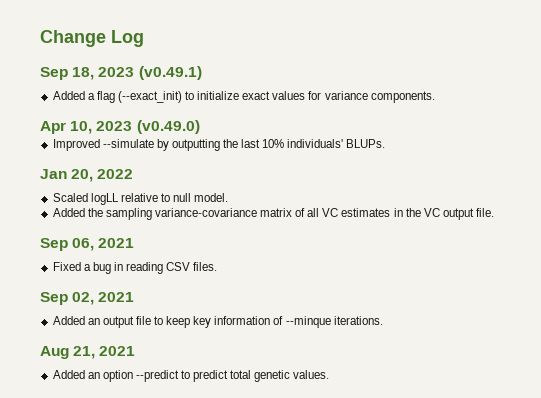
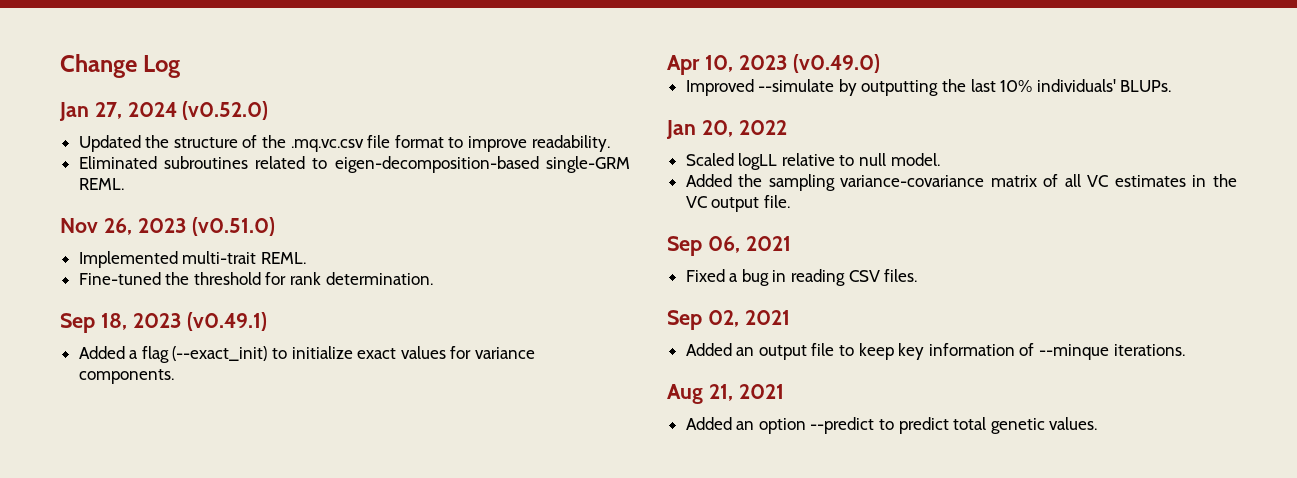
+ Jan 27, 2024 (v0.52.0)
+ Updated the structure of the .mq.vc.csv file format to improve readability.
+ Eliminated subroutines related to eigen-decomposition-based single-GRM REML.
+ Nov 26, 2023 (v0.51.0)
+ Implemented multi-trait REML.
+ Fine-tuned the threshold for rank determination.

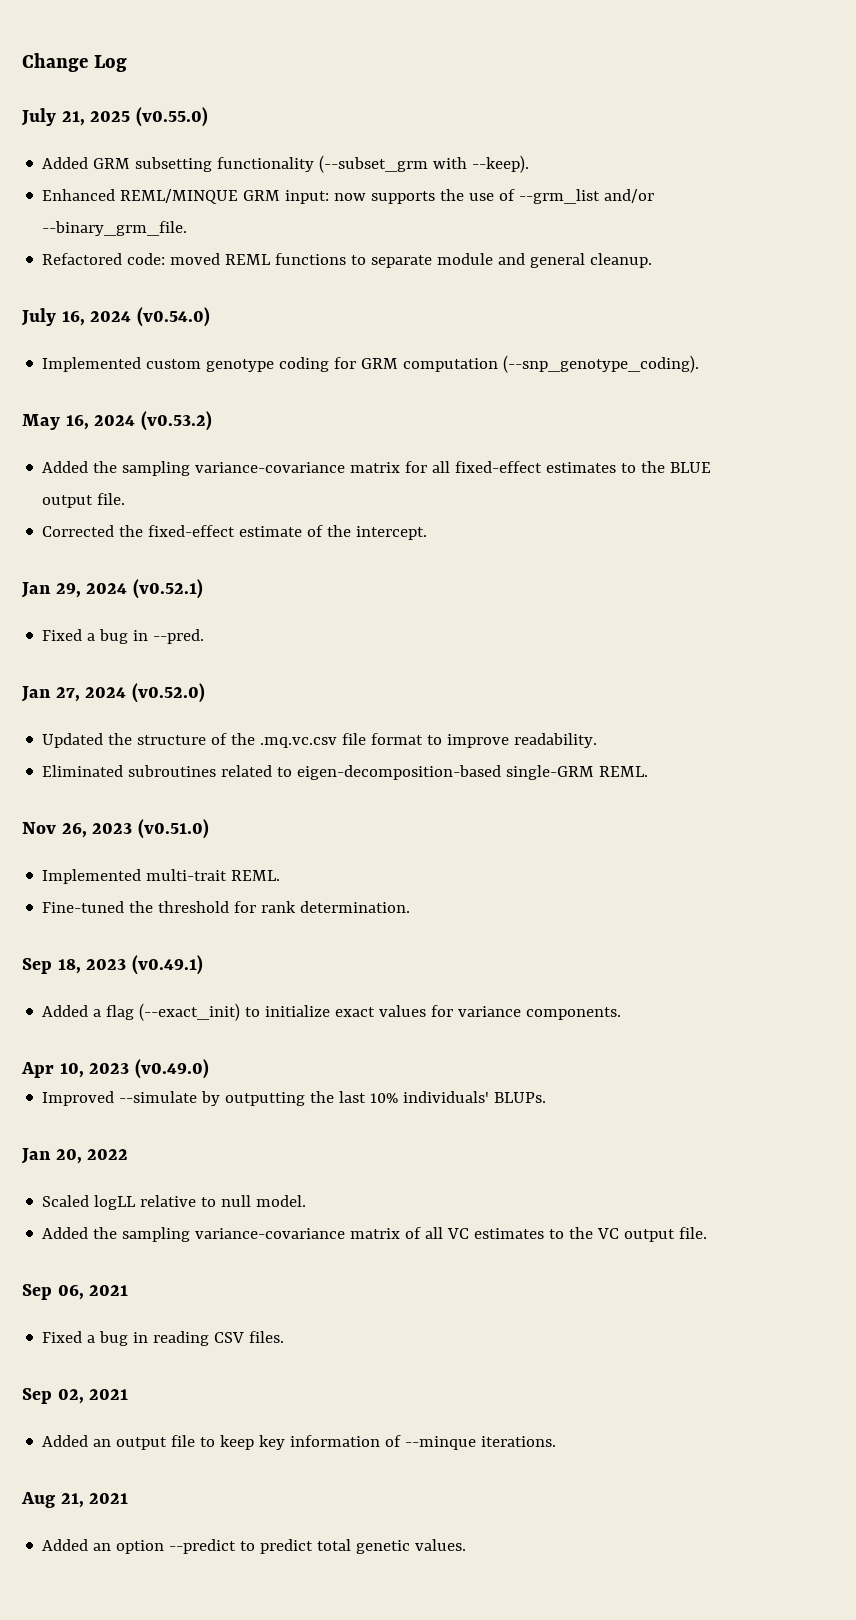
+ July 21, 2025 (v0.55.0)
+ Added GRM subsetting functionality (--subset_grm with --keep).
+ Enhanced REML/MINQUE GRM input: now supports the use of --grm_list and/or --binary_grm_file.
+ Refactored code: moved REML functions to separate module and general cleanup.
+ July 16, 2024 (v0.54.0)
+ Implemented custom genotype coding for GRM computation (--snp_genotype_coding).
+ May 16, 2024 (v0.53.2)
+ Added the sampling variance-covariance matrix for all fixed-effect estimates to the BLUE output file.
+ Corrected the fixed-effect estimate of the intercept.
+ Jan 29, 2024 (v0.52.1)
+ Fixed a bug in --pred.
- Added the sampling variance-covariance matrix of all VC estimates in the VC output file.
+ Added the sampling variance-covariance matrix of all VC estimates to the VC output file.

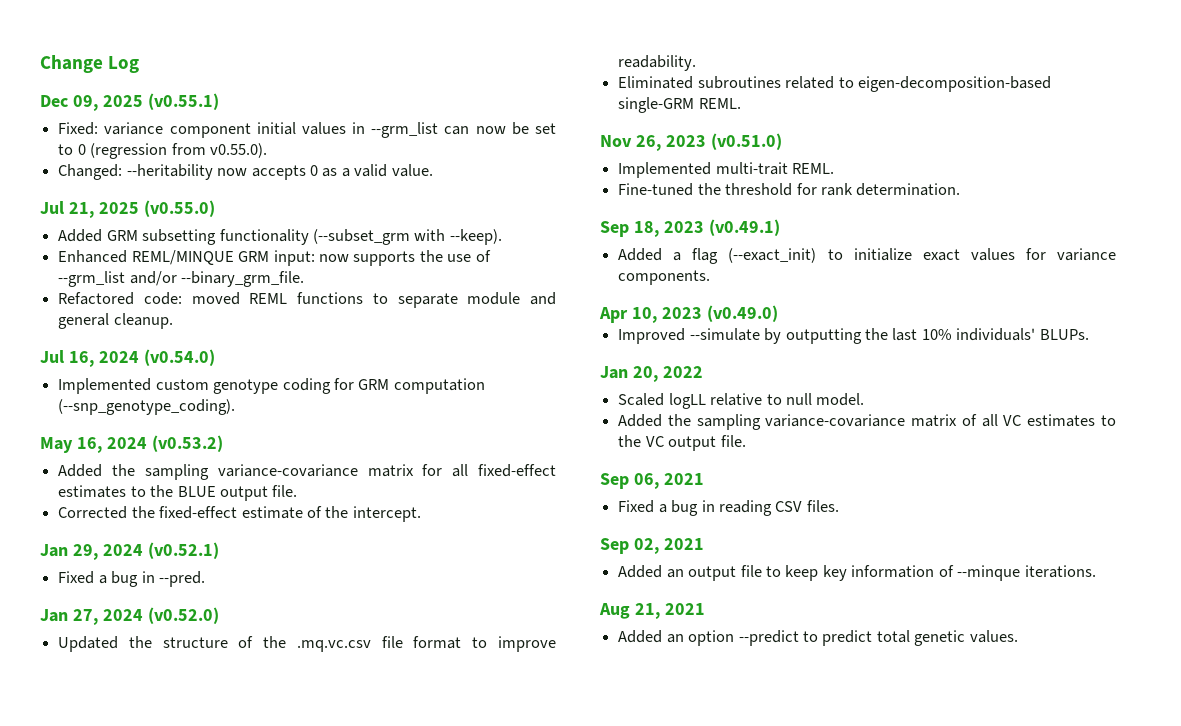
- July 21, 2025 (v0.55.0)
+ Dec 09, 2025 (v0.55.1)
+ Fixed: variance component initial values in --grm_list can now be set to 0 (regression from v0.55.0).
+ Changed: --heritability now accepts 0 as a valid value.
+ Jul 21, 2025 (v0.55.0)
- July 16, 2024 (v0.54.0)
+ Jul 16, 2024 (v0.54.0)

